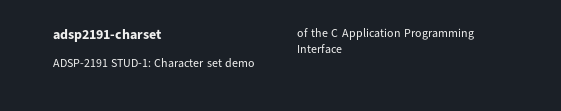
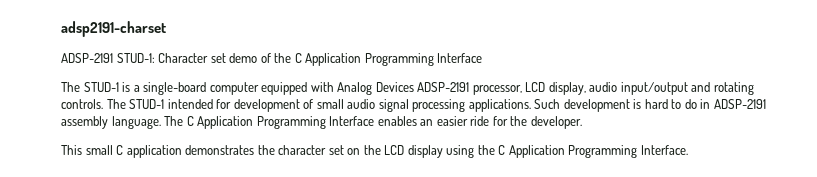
+ The STUD-1 is a single-board computer equipped with Analog Devices ADSP-2191 processor, LCD display, audio input/output and rotating controls. The STUD-1 intended for development of small audio signal processing applications. Such development is hard to do in ADSP-2191 assembly language. The C Application Programming Interface enables an easier ride for the developer.
+ This small C application demonstrates the character set on the LCD display using the C Application Programming Interface.

